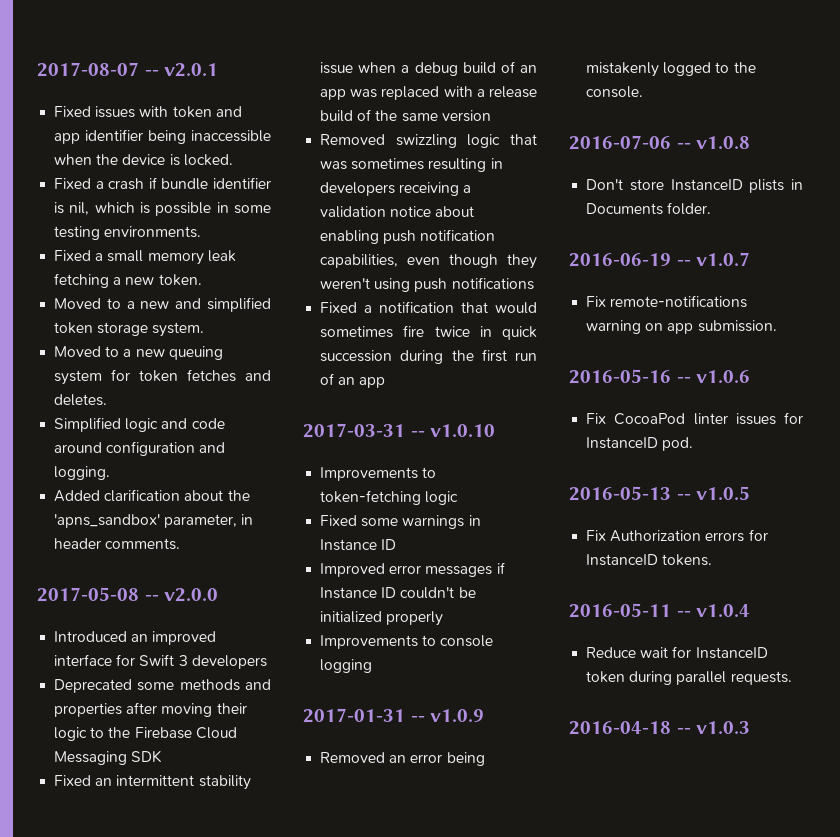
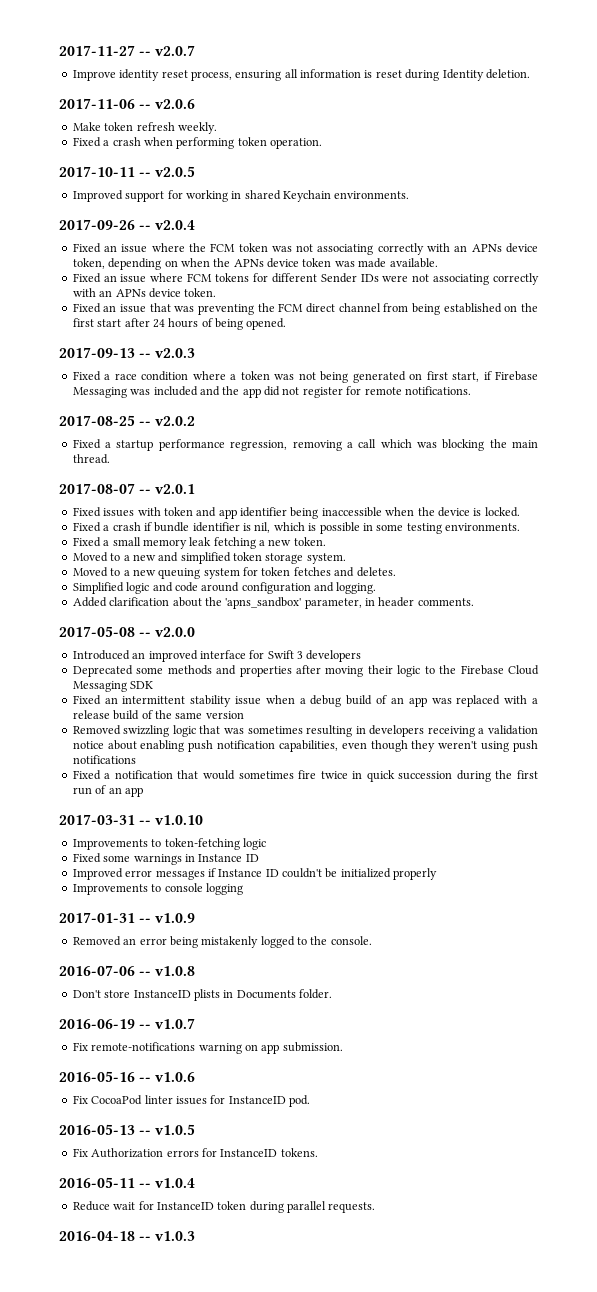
+ 2017-11-27 -- v2.0.7
+ Improve identity reset process, ensuring all information is reset during Identity deletion.
+ 2017-11-06 -- v2.0.6
+ Make token refresh weekly.
+ Fixed a crash when performing token operation.
+ 2017-10-11 -- v2.0.5
+ Improved support for working in shared Keychain environments.
+ 2017-09-26 -- v2.0.4
+ Fixed an issue where the FCM token was not associating correctly with an APNs device token, depending on when the APNs device token was made available.
+ Fixed an issue where FCM tokens for different Sender IDs were not associating correctly with an APNs device token.
+ Fixed an issue that was preventing the FCM direct channel from being established on the first start after 24 hours of being opened.
+ 2017-09-13 -- v2.0.3
+ Fixed a race condition where a token was not being generated on first start, if Firebase Messaging was included and the app did not register for remote notifications.
+ 2017-08-25 -- v2.0.2
+ Fixed a startup performance regression, removing a call which was blocking the main thread.

